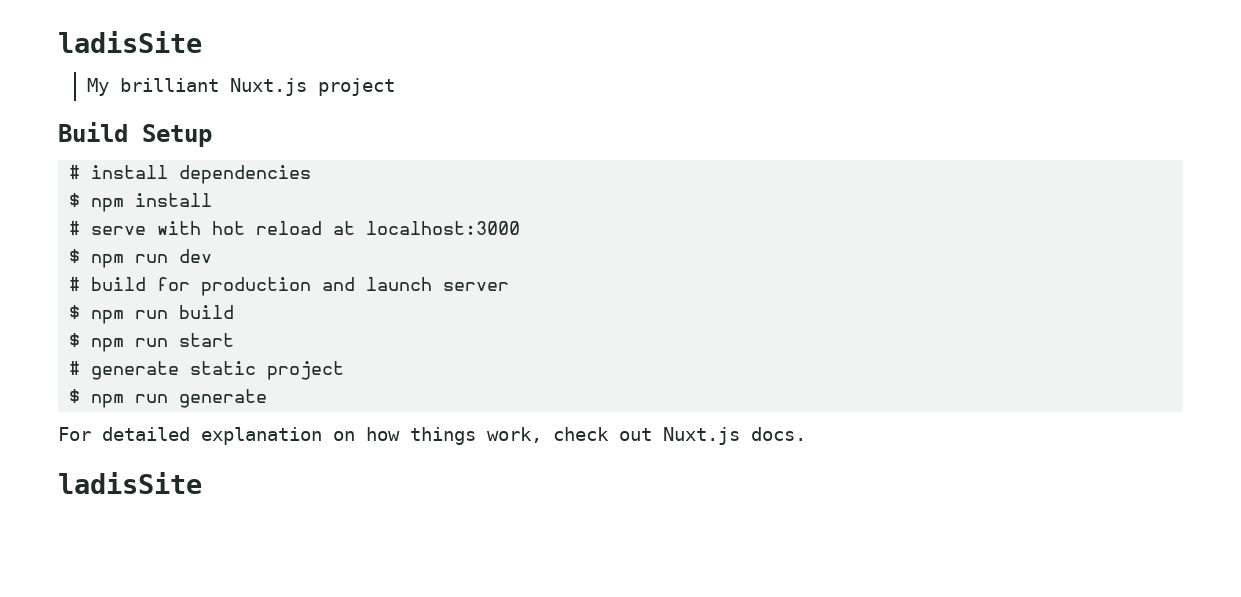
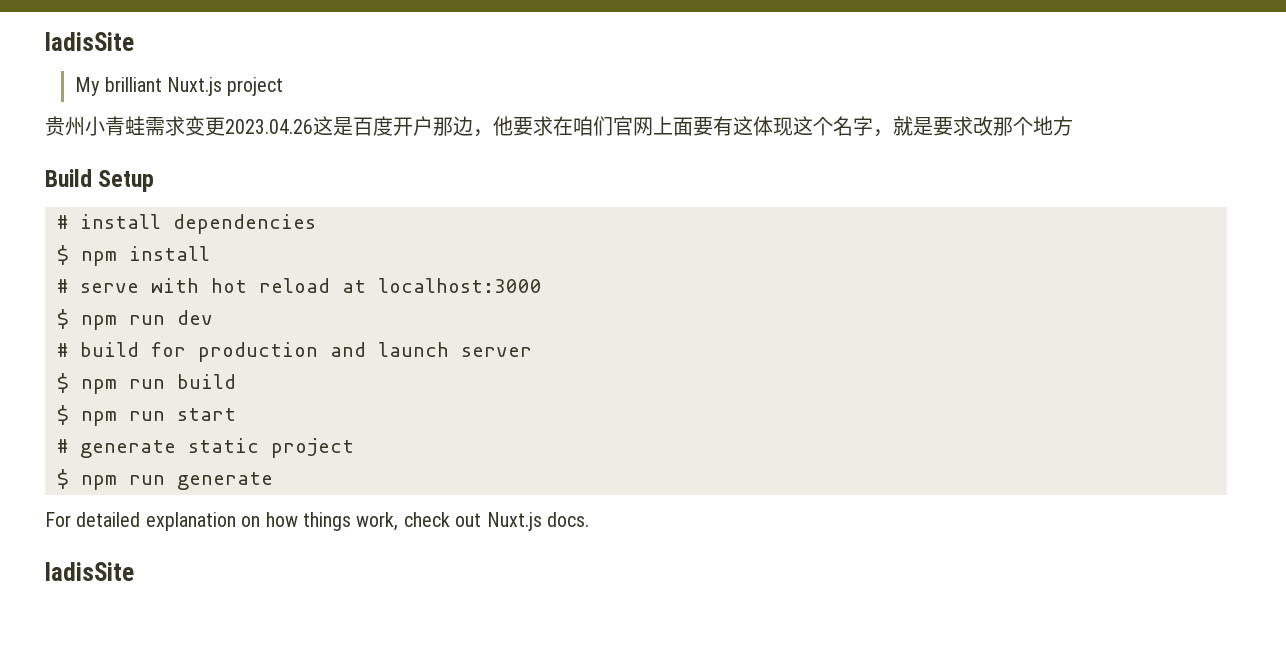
+ 贵州小青蛙需求变更2023.04.26这是百度开户那边，他要求在咱们官网上面要有这体现这个名字，就是要求改那个地方

